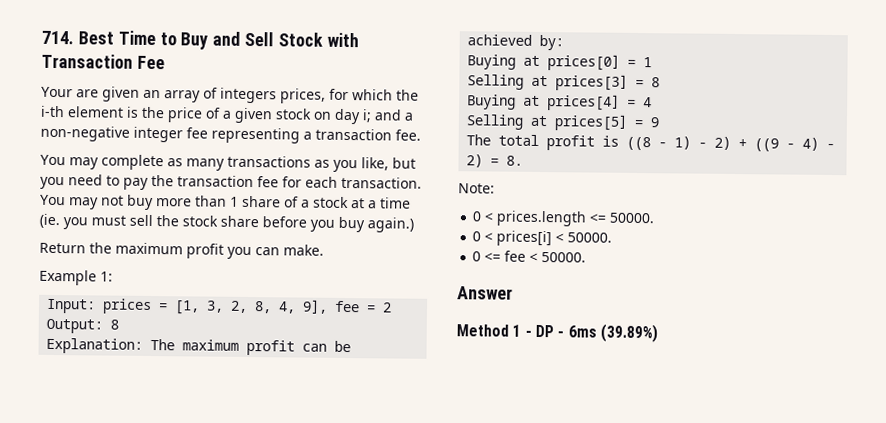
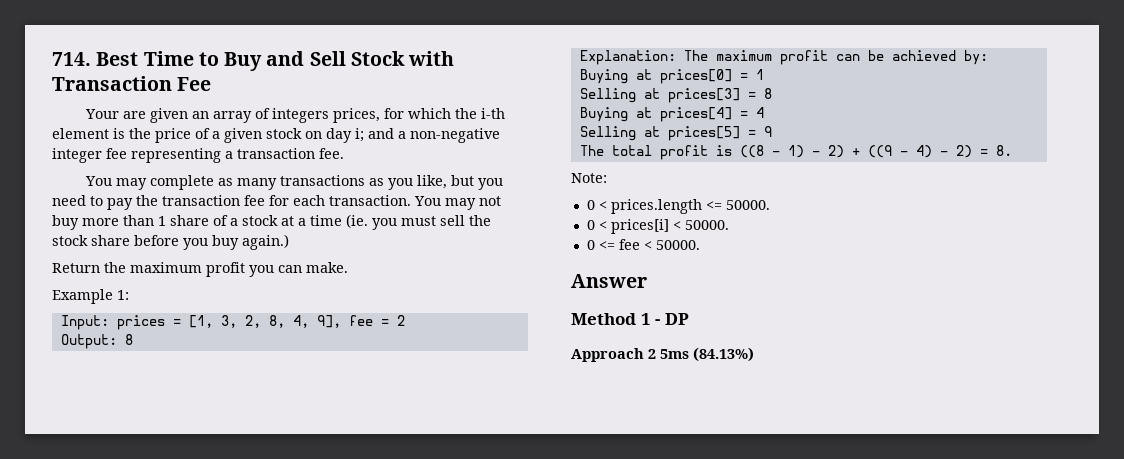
- Method 1 - DP - 6ms (39.89%)
+ Method 1 - DP
+ Approach 2 5ms (84.13%)

